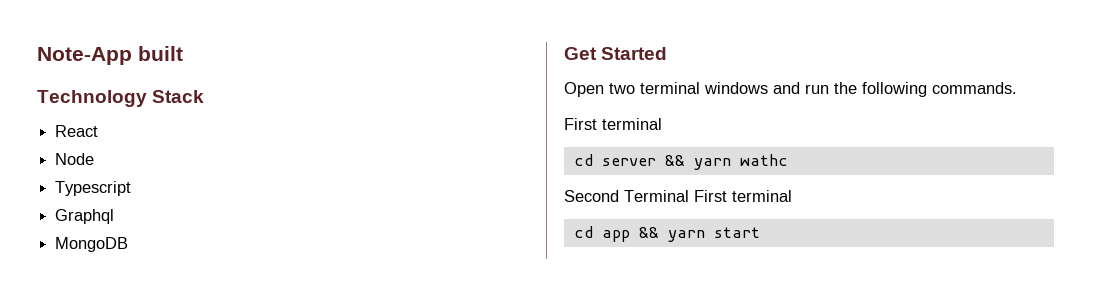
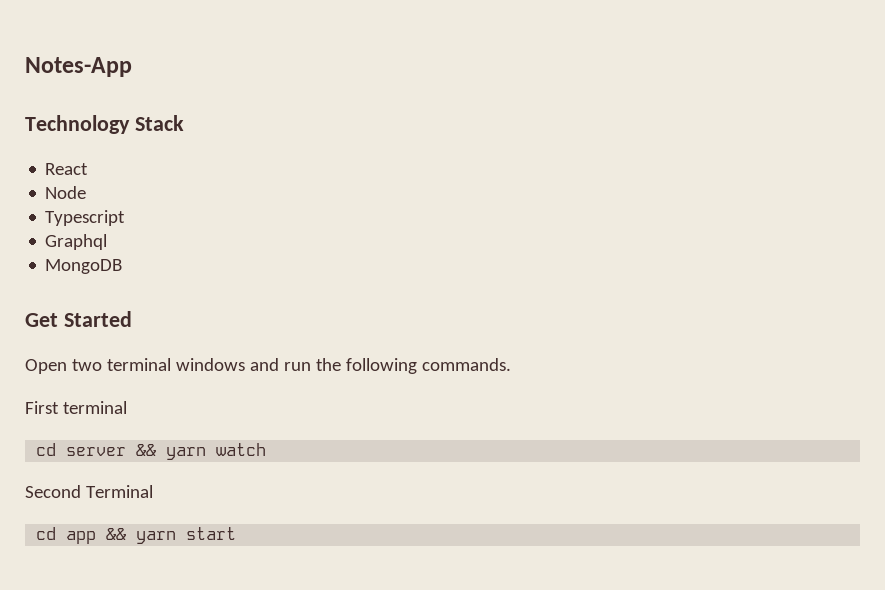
- Note-App built
+ Notes-App
- cd server && yarn wathc
+ cd server && yarn watch
- Second Terminal First terminal
+ Second Terminal

